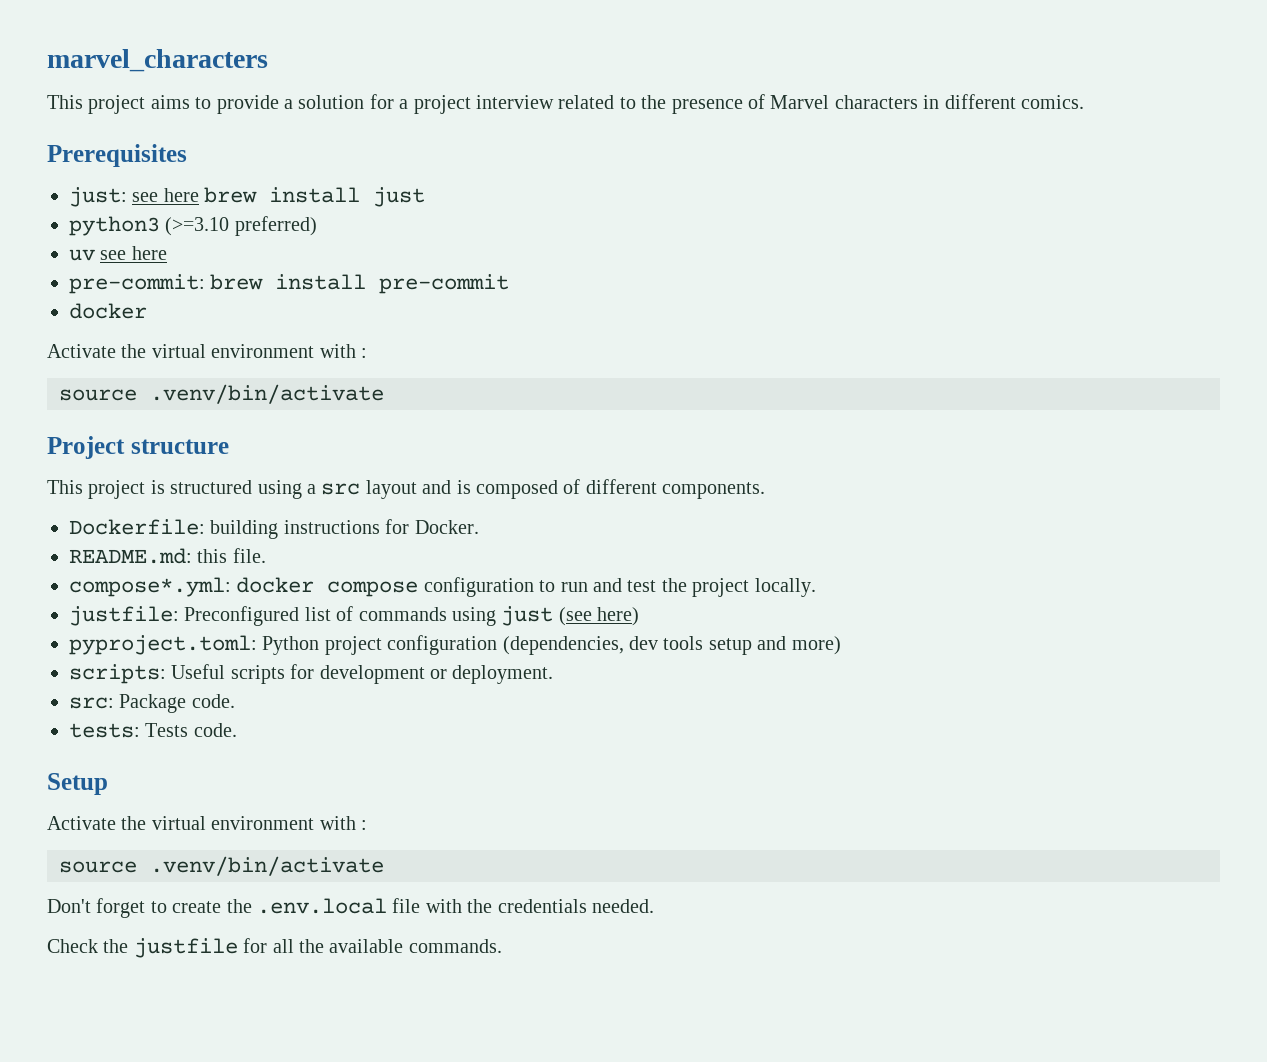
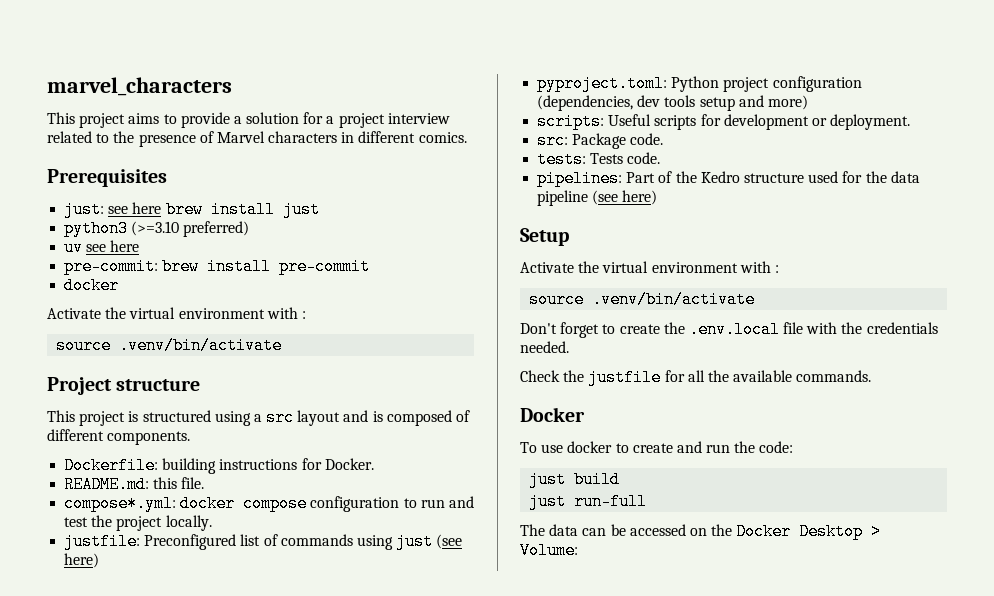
+ pipelines: Part of the Kedro structure used for the data pipeline (see here)
  Check the justfile for all the available commands.
+ Docker
+ To use docker to create and run the code:
+ just build
+ just run-full
+ The data can be accessed on the Docker Desktop > Volume:

